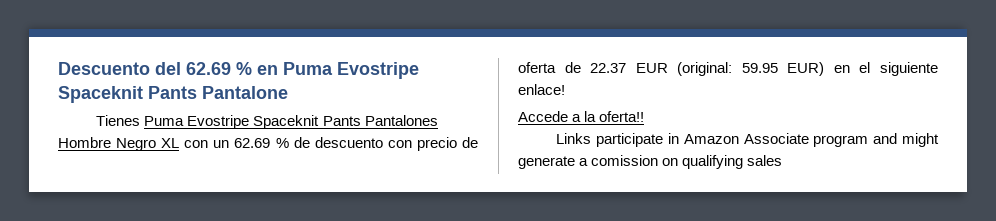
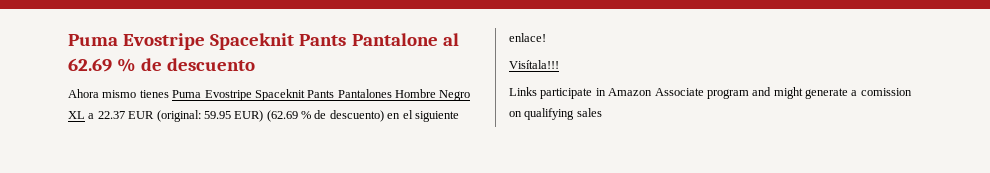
- Descuento del 62.69 % en Puma Evostripe Spaceknit Pants Pantalone
- Tienes Puma Evostripe Spaceknit Pants Pantalones Hombre Negro XL con un 62.69 % de descuento con precio de oferta de 22.37 EUR (original: 59.95 EUR) en el siguiente enlace!
+ Puma Evostripe Spaceknit Pants Pantalone al 62.69 % de descuento
+ Ahora mismo tienes Puma Evostripe Spaceknit Pants Pantalones Hombre Negro XL a 22.37 EUR (original: 59.95 EUR) (62.69 % de descuento) en el siguiente enlace!
- Accede a la oferta!!
+ Visítala!!!

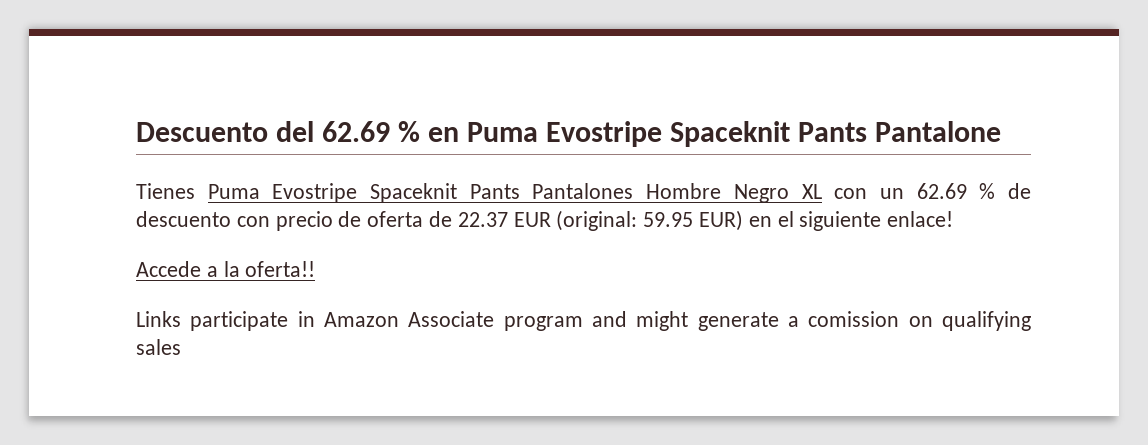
- Puma Evostripe Spaceknit Pants Pantalone al 62.69 % de descuento
- Ahora mismo tienes Puma Evostripe Spaceknit Pants Pantalones Hombre Negro XL a 22.37 EUR (original: 59.95 EUR) (62.69 % de descuento) en el siguiente enlace!
+ Descuento del 62.69 % en Puma Evostripe Spaceknit Pants Pantalone
+ Tienes Puma Evostripe Spaceknit Pants Pantalones Hombre Negro XL con un 62.69 % de descuento con precio de oferta de 22.37 EUR (original: 59.95 EUR) en el siguiente enlace!
- Visítala!!!
+ Accede a la oferta!!

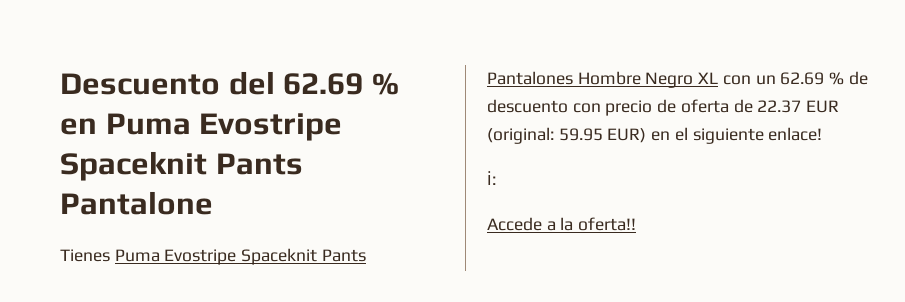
+ ℹ:
- Links participate in Amazon Associate program and might generate a comission on qualifying sales

